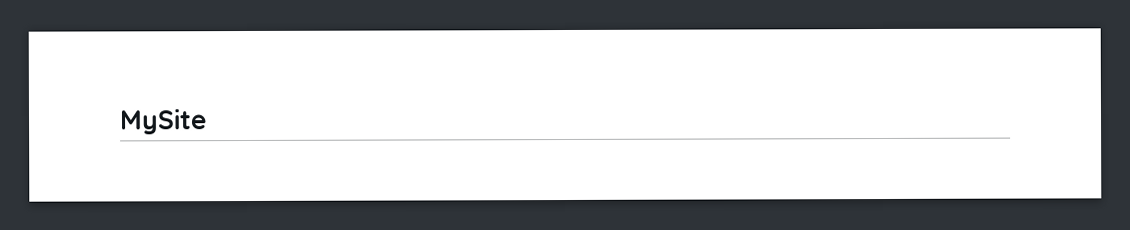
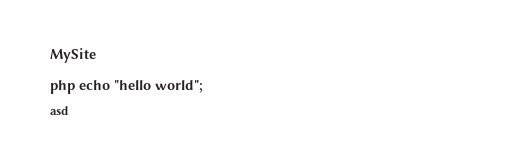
+ php echo "hello world";
+ asd

